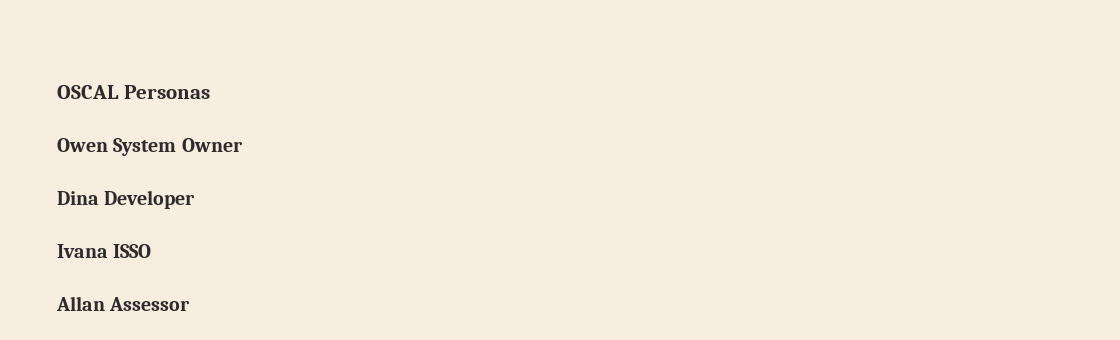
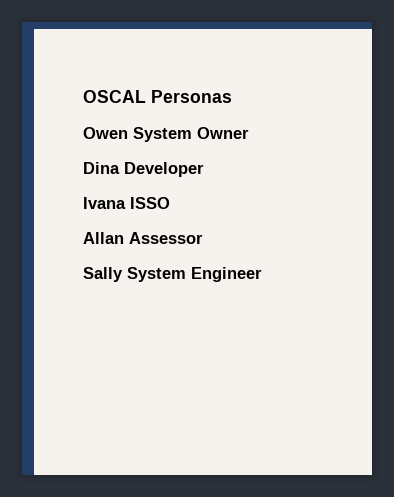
+ Sally System Engineer

